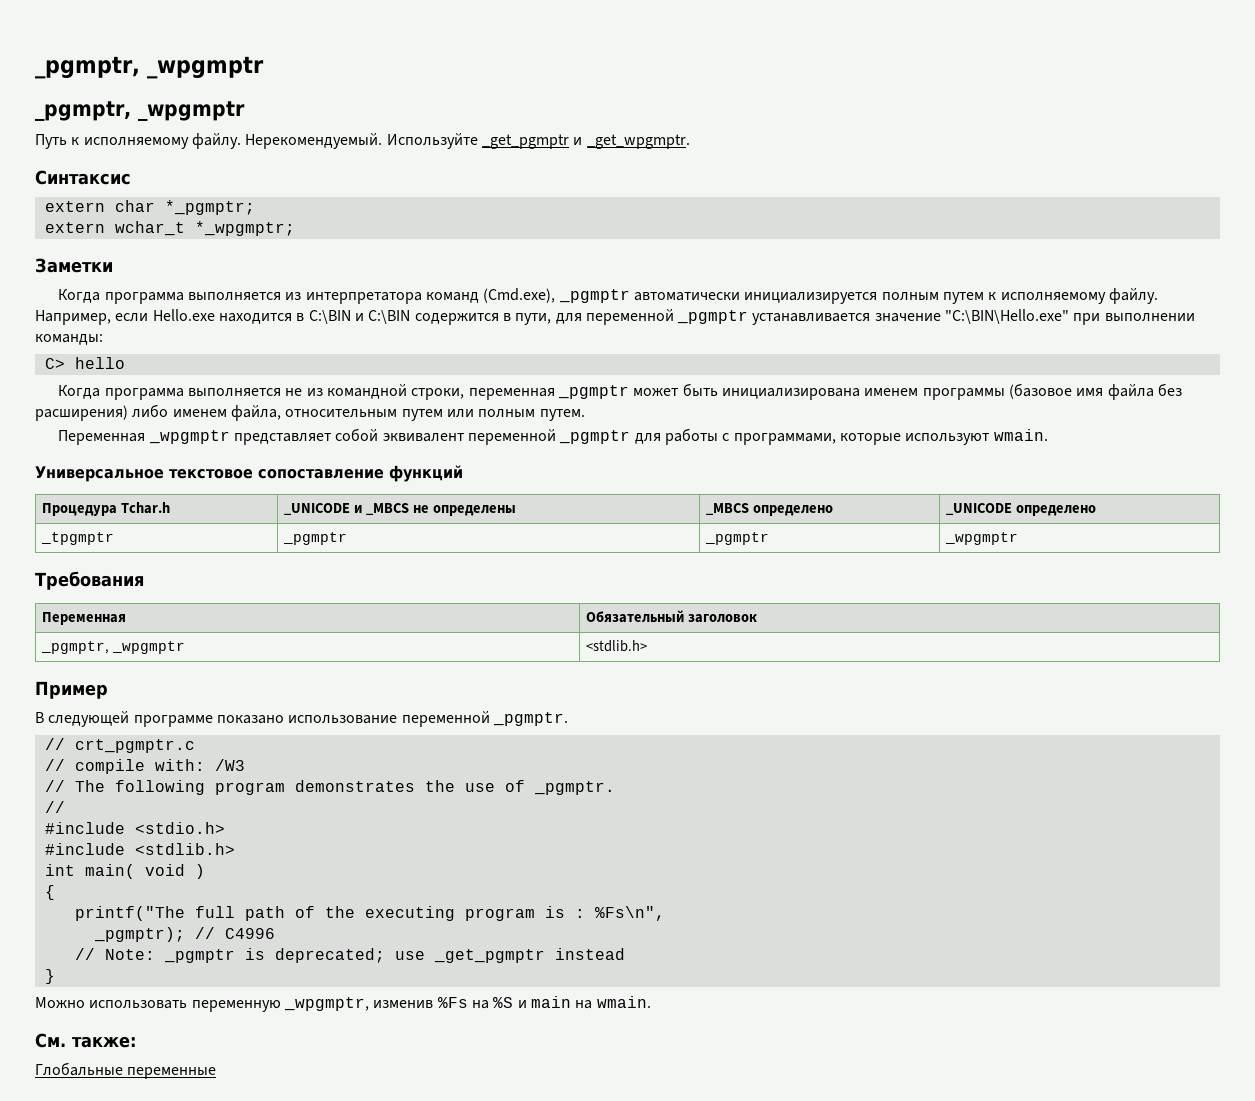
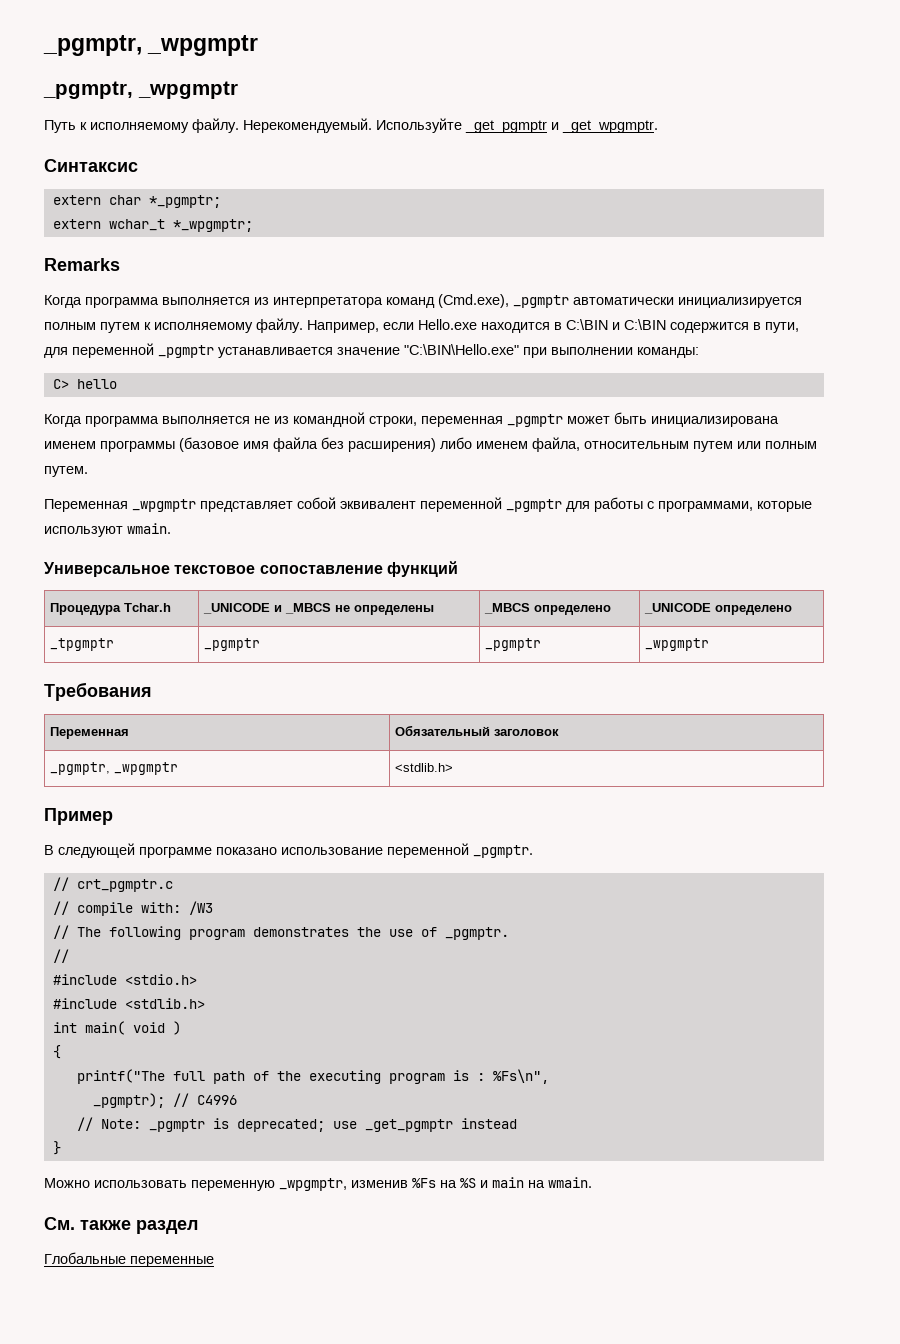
- Заметки
+ Remarks
- См. также:
+ См. также раздел

